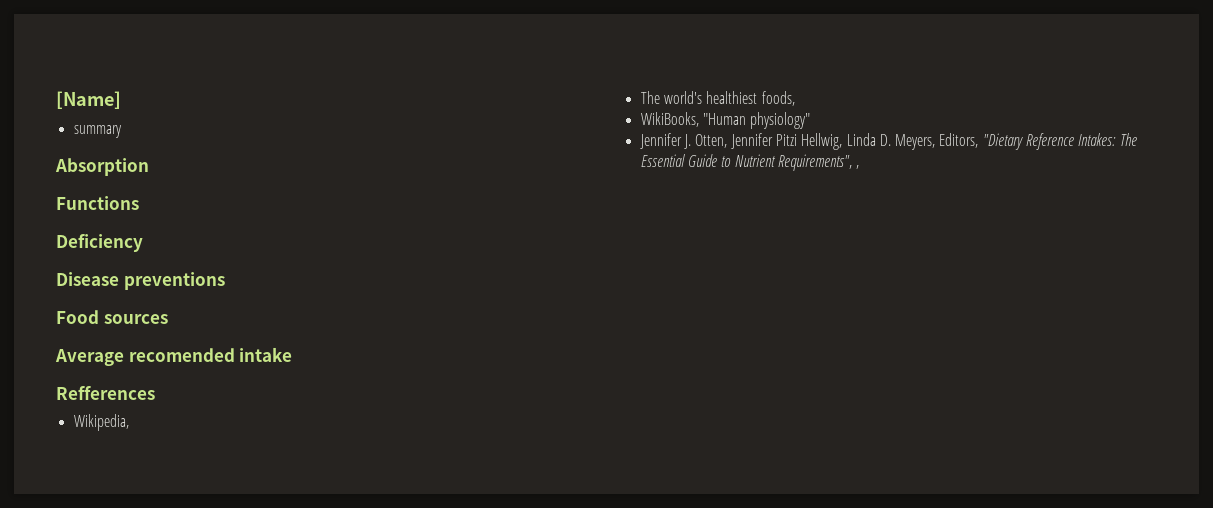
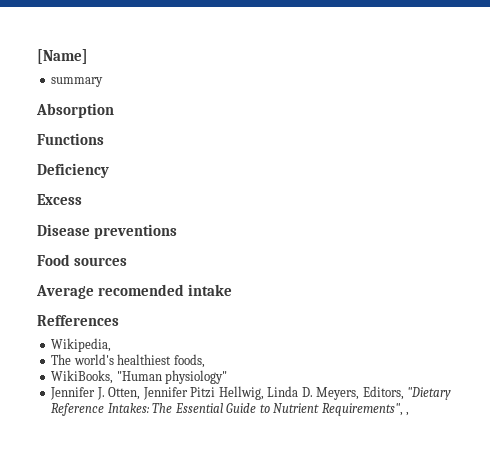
+ Excess

